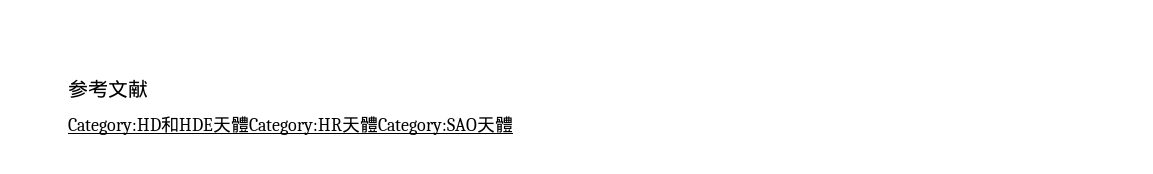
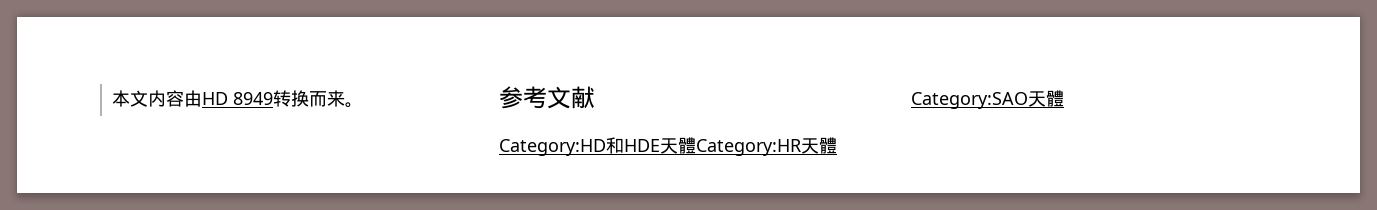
+ 本文内容由HD 8949转换而来。

